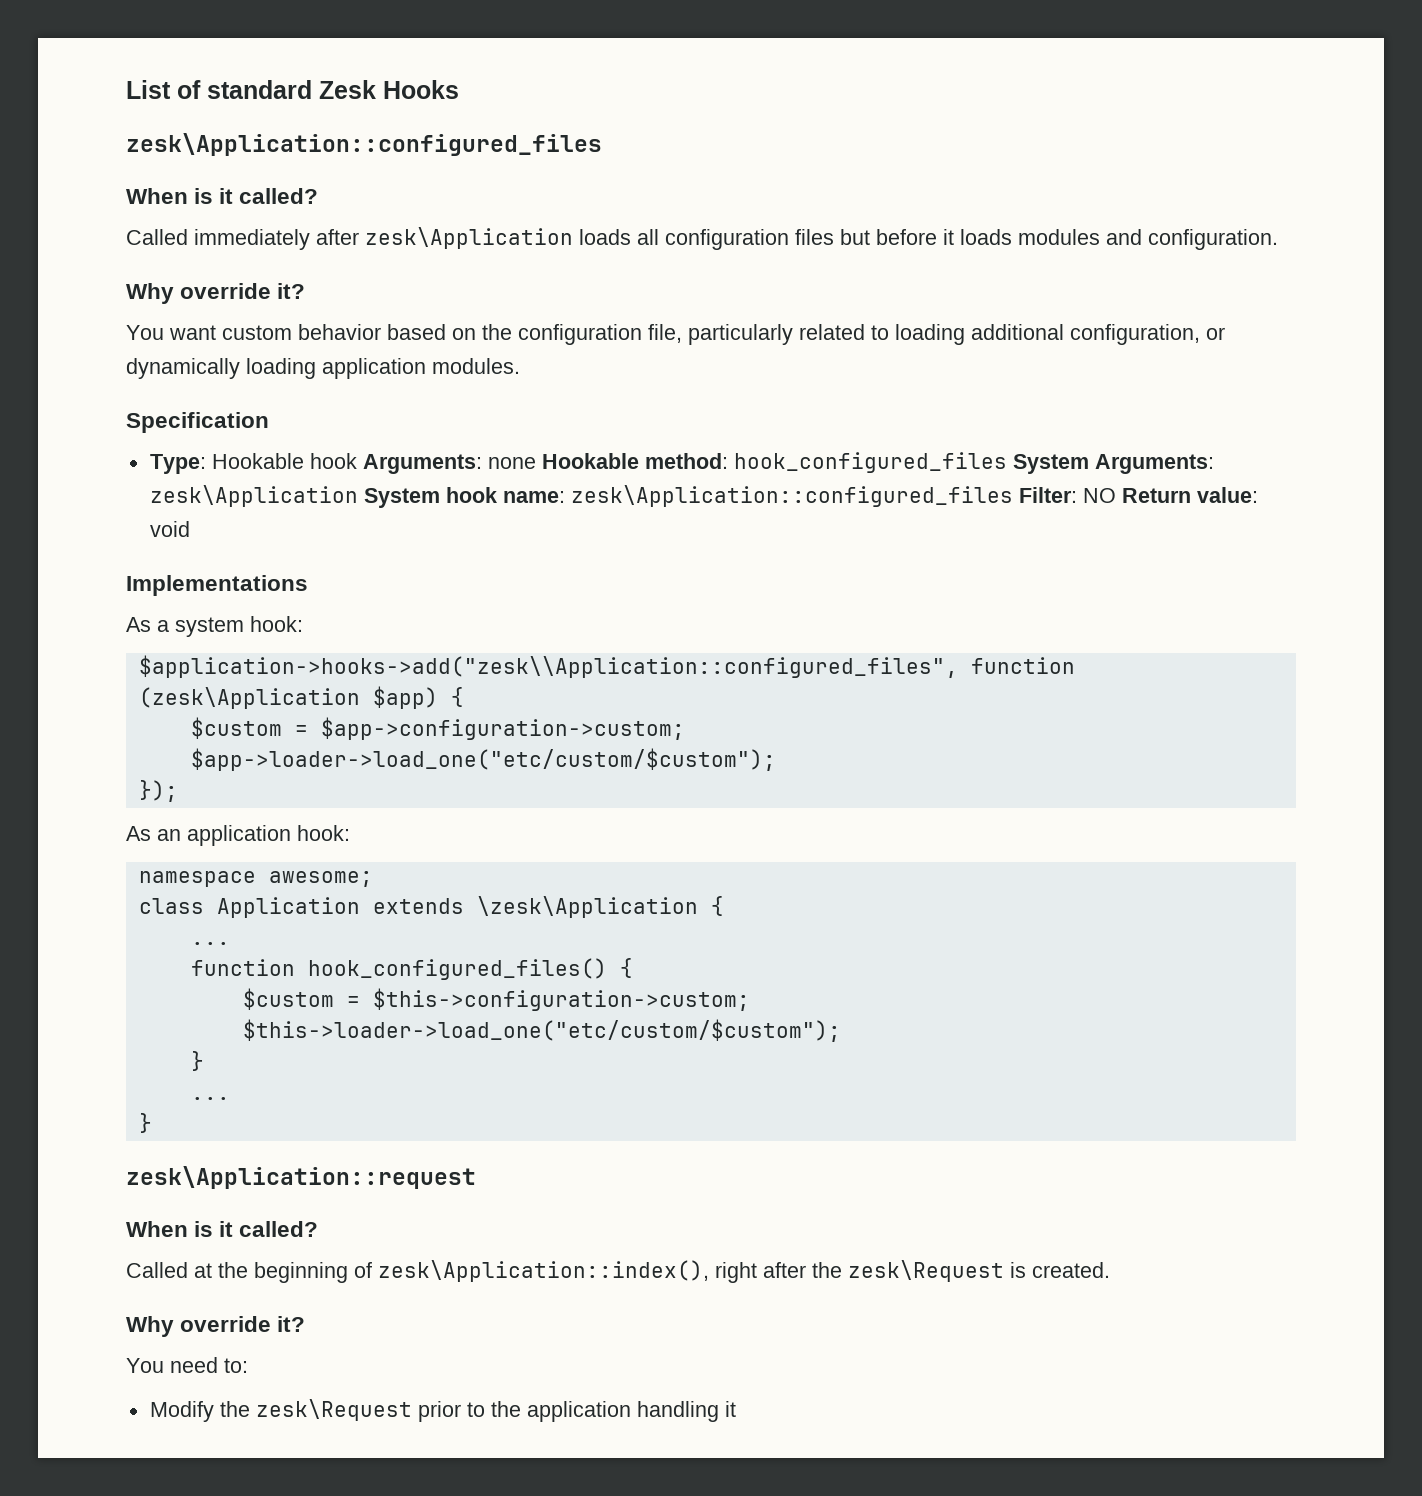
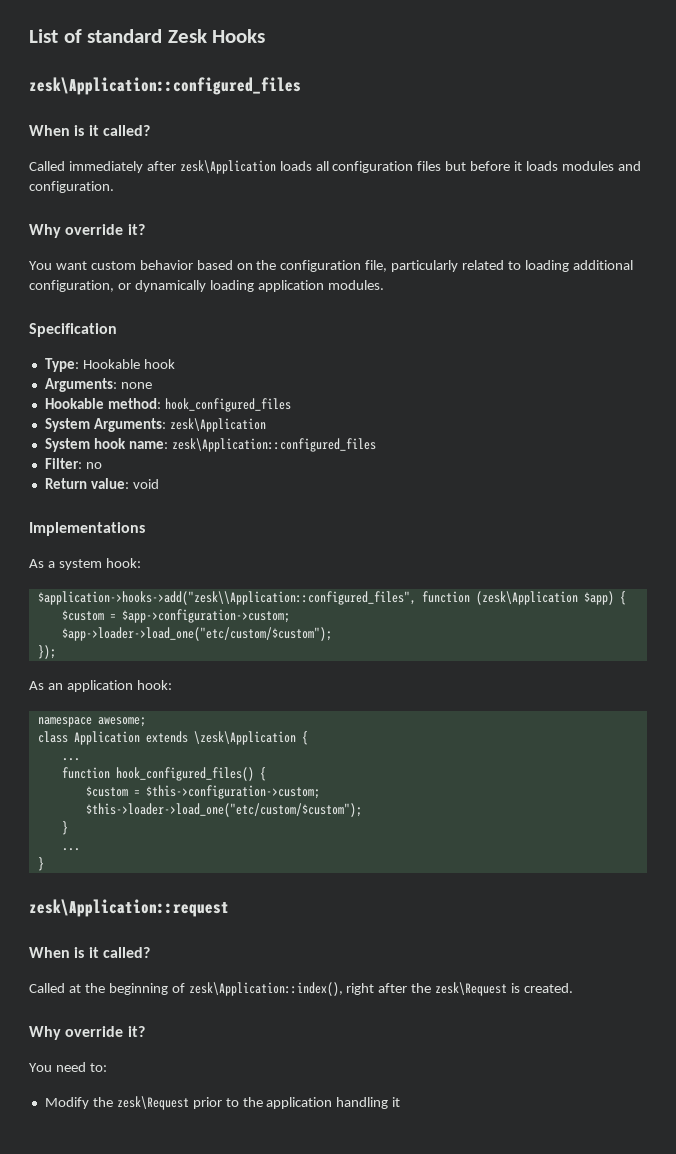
- Type: Hookable hook Arguments: none Hookable method: hook_configured_files System Arguments: zesk\Application System hook name: zesk\Application::configured_files Filter: NO Return value: void
+ Type: Hookable hook
+ Arguments: none
+ Hookable method: hook_configured_files
+ System Arguments: zesk\Application
+ System hook name: zesk\Application::configured_files
+ Filter: no
+ Return value: void

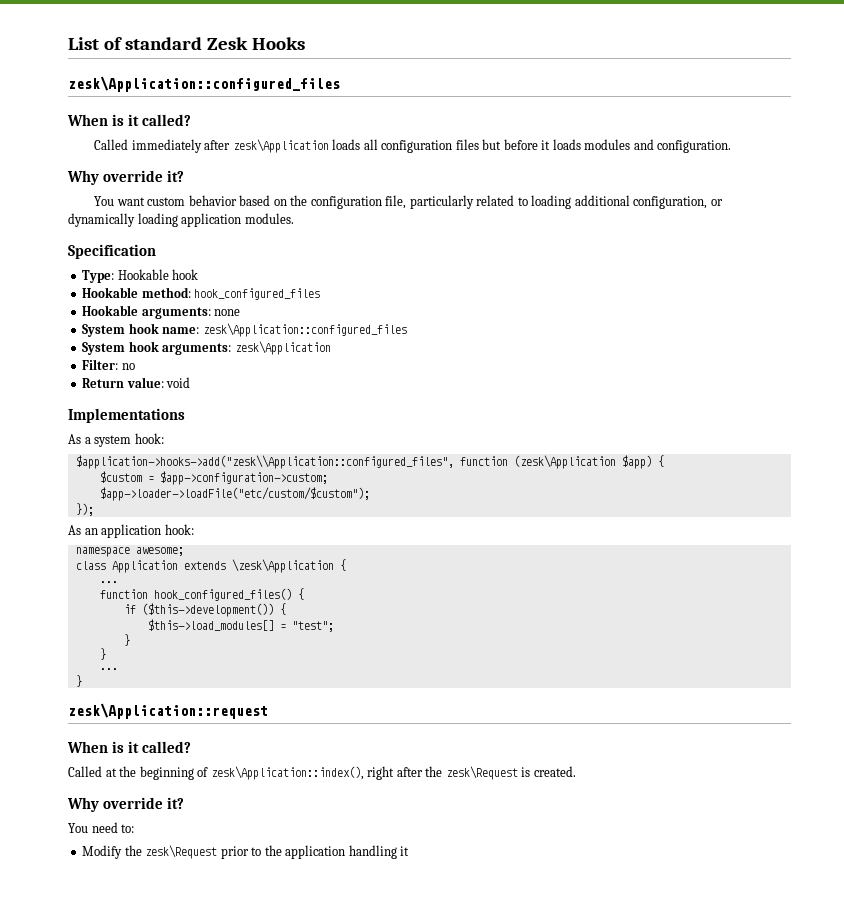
- Arguments: none
- System Arguments: zesk\Application
+ Hookable arguments: none
+ System hook arguments: zesk\Application
- $app->loader->load_one("etc/custom/$custom");
+ $app->loader->loadFile("etc/custom/$custom");
- $custom = $this->configuration->custom;
- $this->loader->load_one("etc/custom/$custom");
+ if ($this->development()) {
+ $this->load_modules[] = "test";
+ }

